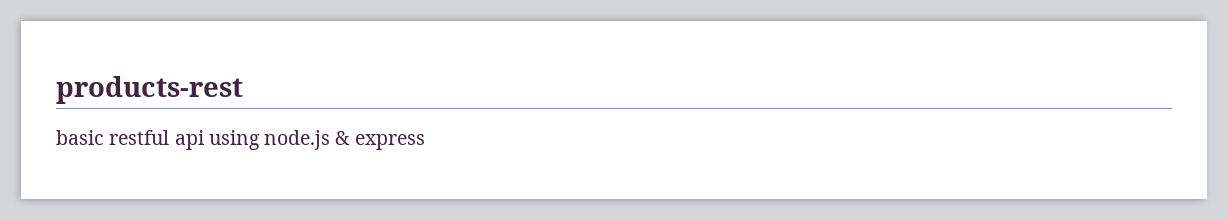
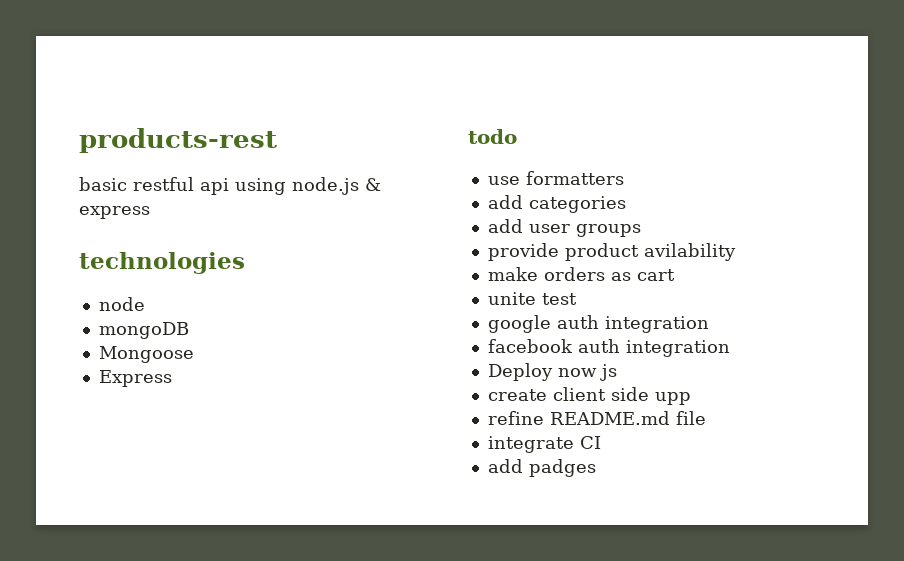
+ technologies
+ node
+ mongoDB
+ Mongoose
+ Express
+ todo
+ use formatters
+ add categories
+ add user groups
+ provide product avilability
+ make orders as cart
+ unite test
+ google auth integration
+ facebook auth integration
+ Deploy now js
+ create client side upp
+ refine README.md file
+ integrate CI
+ add padges

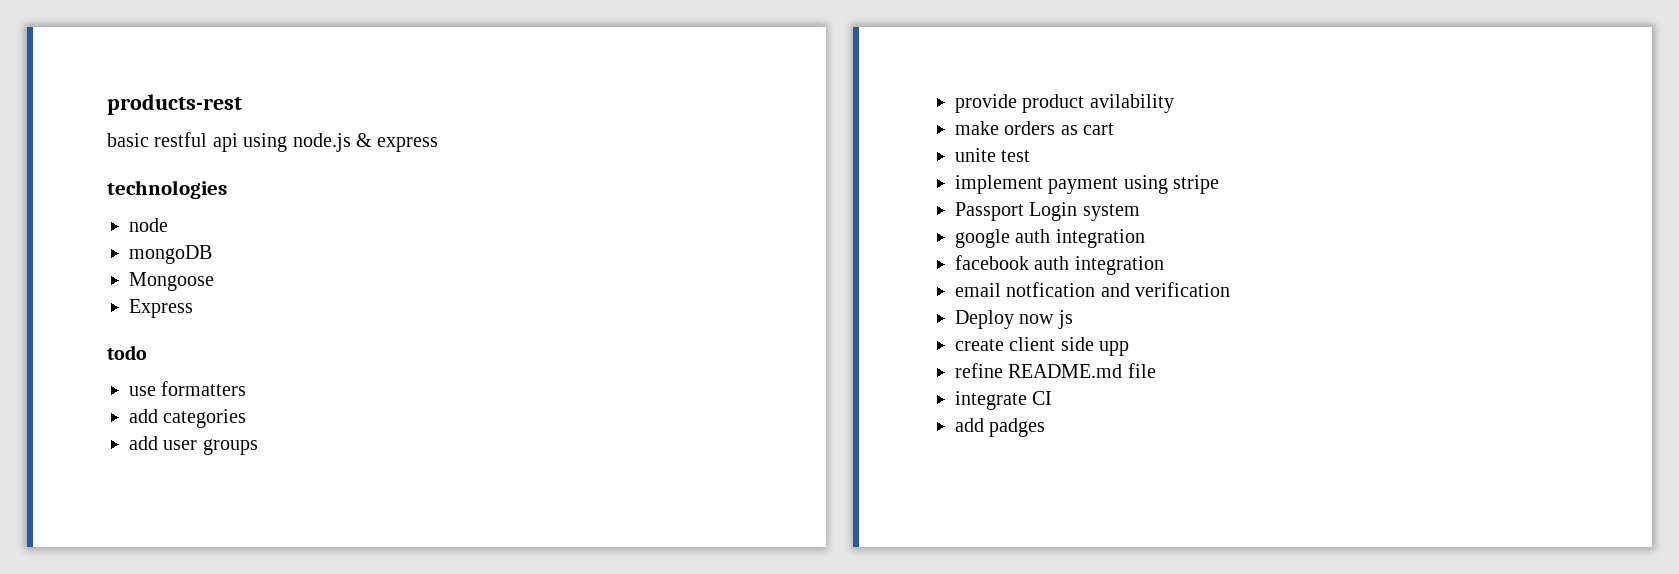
+ implement payment using stripe
+ Passport Login system
+ email notfication and verification

